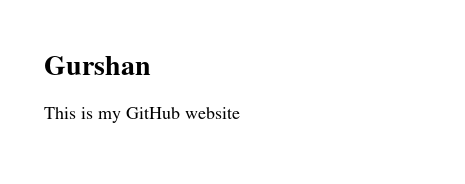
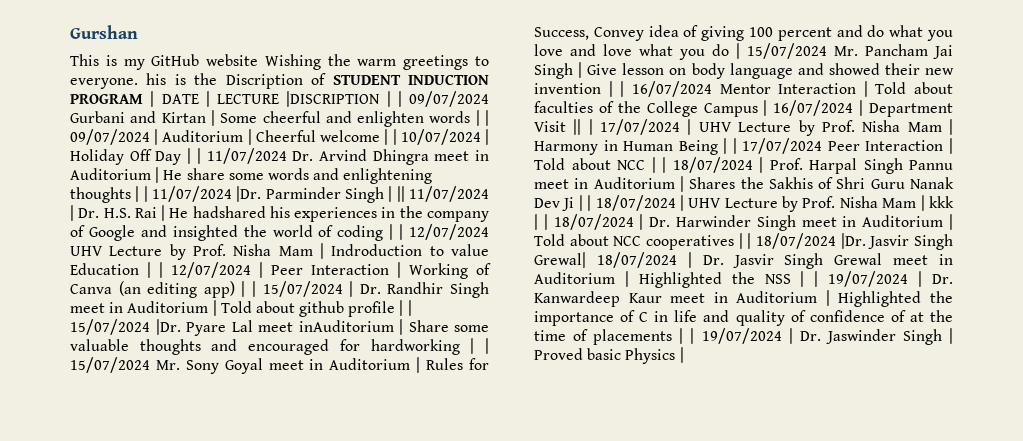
- This is my GitHub website
+ This is my GitHub website Wishing the warm greetings to everyone. his is the Discription of STUDENT INDUCTION PROGRAM | DATE | LECTURE |DISCRIPTION | | 09/07/2024 Gurbani and Kirtan | Some cheerful and enlighten words | | 09/07/2024 | Auditorium | Cheerful welcome | | 10/07/2024 | Holiday Off Day | | 11/07/2024 Dr. Arvind Dhingra meet in Auditorium | He share some words and enlightening thoughts | | 11/07/2024 |Dr. Parminder Singh | || 11/07/2024 | Dr. H.S. Rai | He hadshared his experiences in the company of Google and insighted the world of coding | | 12/07/2024 UHV Lecture by Prof. Nisha Mam | Indroduction to value Education | | 12/07/2024 | Peer Interaction | Working of Canva (an editing app) | | 15/07/2024 | Dr. Randhir Singh meet in Auditorium | Told about github profile | | 15/07/2024 |Dr. Pyare Lal meet inAuditorium | Share some valuable thoughts and encouraged for hardworking | | 15/07/2024 Mr. Sony Goyal meet in Auditorium | Rules for Success, Convey idea of giving 100 percent and do what you love and love what you do | 15/07/2024 Mr. Pancham Jai Singh | Give lesson on body language and showed their new invention | | 16/07/2024 Mentor Interaction | Told about faculties of the College Campus | 16/07/2024 | Department Visit || | 17/07/2024 | UHV Lecture by Prof. Nisha Mam | Harmony in Human Being | | 17/07/2024 Peer Interaction | Told about NCC | | 18/07/2024 | Prof. Harpal Singh Pannu meet in Auditorium | Shares the Sakhis of Shri Guru Nanak Dev Ji | | 18/07/2024 | UHV Lecture by Prof. Nisha Mam | kkk | | 18/07/2024 | Dr. Harwinder Singh meet in Auditorium | Told about NCC cooperatives | | 18/07/2024 |Dr. Jasvir Singh Grewal| 18/07/2024 | Dr. Jasvir Singh Grewal meet in Auditorium | Highlighted the NSS | | 19/07/2024 | Dr. Kanwardeep Kaur meet in Auditorium | Highlighted the importance of C in life and quality of confidence of at the time of placements | | 19/07/2024 | Dr. Jaswinder Singh | Proved basic Physics |

